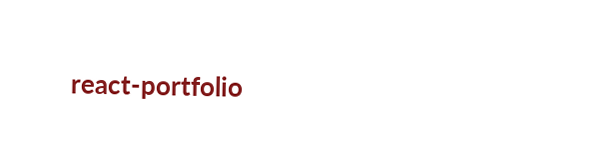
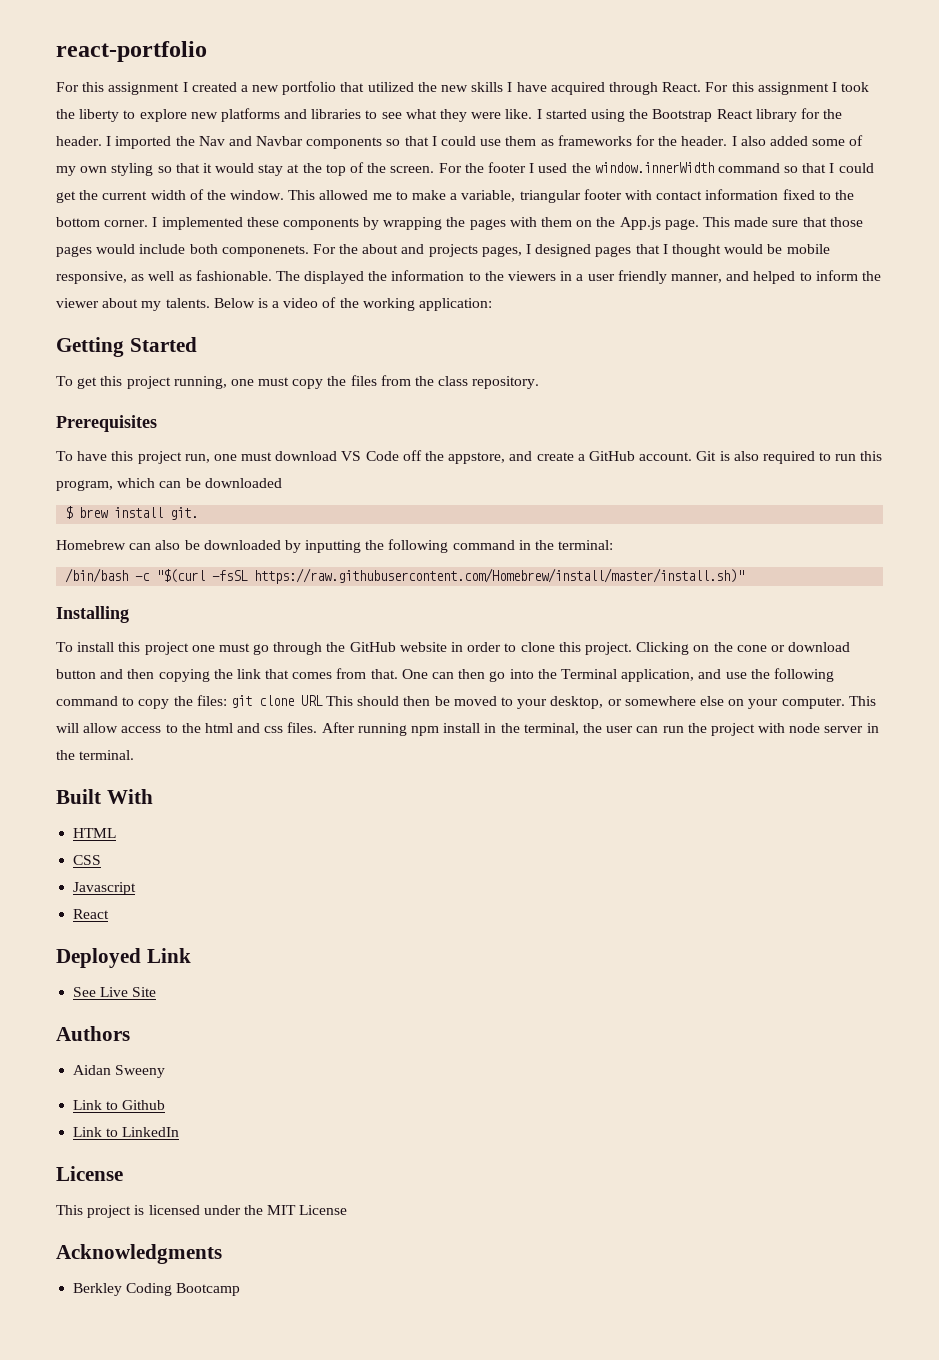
+ For this assignment I created a new portfolio that utilized the new skills I have acquired through React. For this assignment I took the liberty to explore new platforms and libraries to see what they were like. I started using the Bootstrap React library for the header. I imported the Nav and Navbar components so that I could use them as frameworks for the header. I also added some of my own styling so that it would stay at the top of the screen. For the footer I used the window.innerWidth command so that I could get the current width of the window. This allowed me to make a variable, triangular footer with contact information fixed to the bottom corner. I implemented these components by wrapping the pages with them on the App.js page. This made sure that those pages would include both componenets. For the about and projects pages, I designed pages that I thought would be mobile responsive, as well as fashionable. The displayed the information to the viewers in a user friendly manner, and helped to inform the viewer about my talents. Below is a video of the working application:
+ Getting Started
+ To get this project running, one must copy the files from the class repository.
+ Prerequisites
+ To have this project run, one must download VS Code off the appstore, and create a GitHub account. Git is also required to run this program, which can be downloaded
+ $ brew install git.
+ Homebrew can also be downloaded by inputting the following command in the terminal:
+ /bin/bash -c "$(curl -fsSL https://raw.githubusercontent.com/Homebrew/install/master/install.sh)"
+ Installing
+ To install this project one must go through the GitHub website in order to clone this project. Clicking on the cone or download button and then copying the link that comes from that. One can then go into the Terminal application, and use the following command to copy the files: git clone URL This should then be moved to your desktop, or somewhere else on your computer. This will allow access to the html and css files. After running npm install in the terminal, the user can run the project with node server in the terminal.
+ Built With
+ HTML
+ CSS
+ Javascript
+ React
+ Deployed Link
+ See Live Site
+ Authors
+ Aidan Sweeny
+ Link to Github
+ Link to LinkedIn
+ License
+ This project is licensed under the MIT License
+ Acknowledgments
+ Berkley Coding Bootcamp

